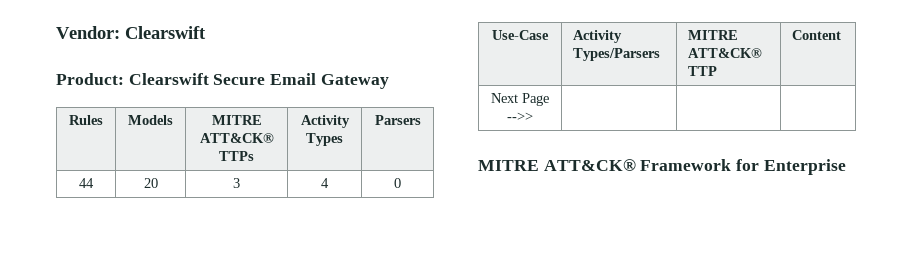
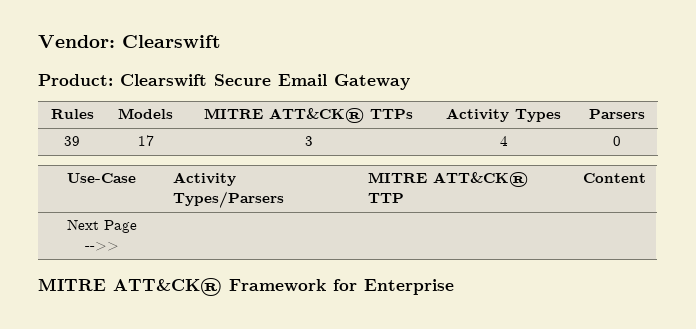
- 44 | 20 | 3 | 4 | 0
+ 39 | 17 | 3 | 4 | 0

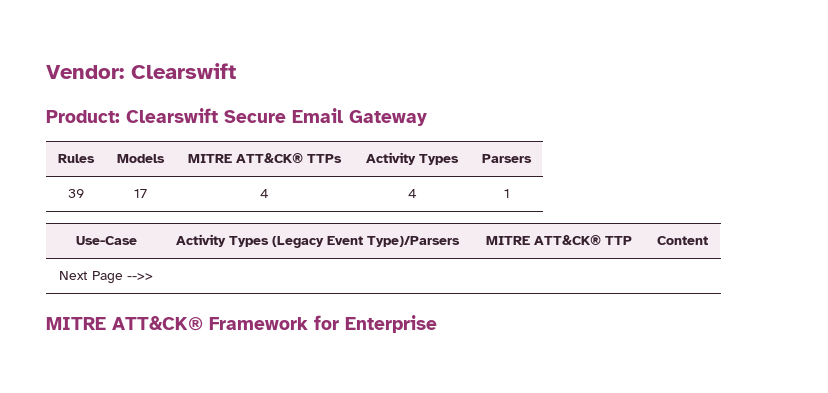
- 39 | 17 | 3 | 4 | 0
+ 39 | 17 | 4 | 4 | 1
- Use-Case | Activity Types/Parsers | MITRE ATT&CK® TTP | Content
+ Use-Case | Activity Types (Legacy Event Type)/Parsers | MITRE ATT&CK® TTP | Content

